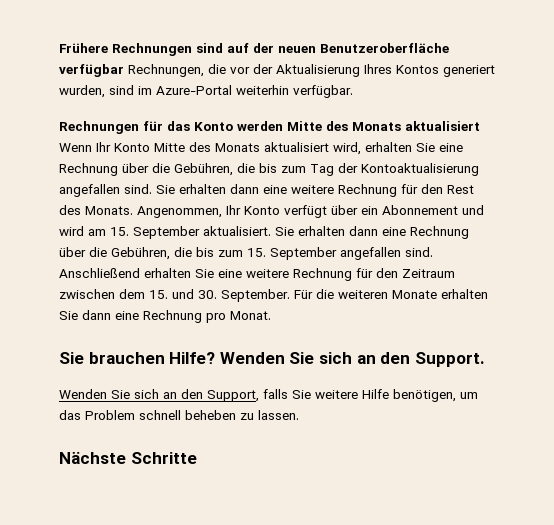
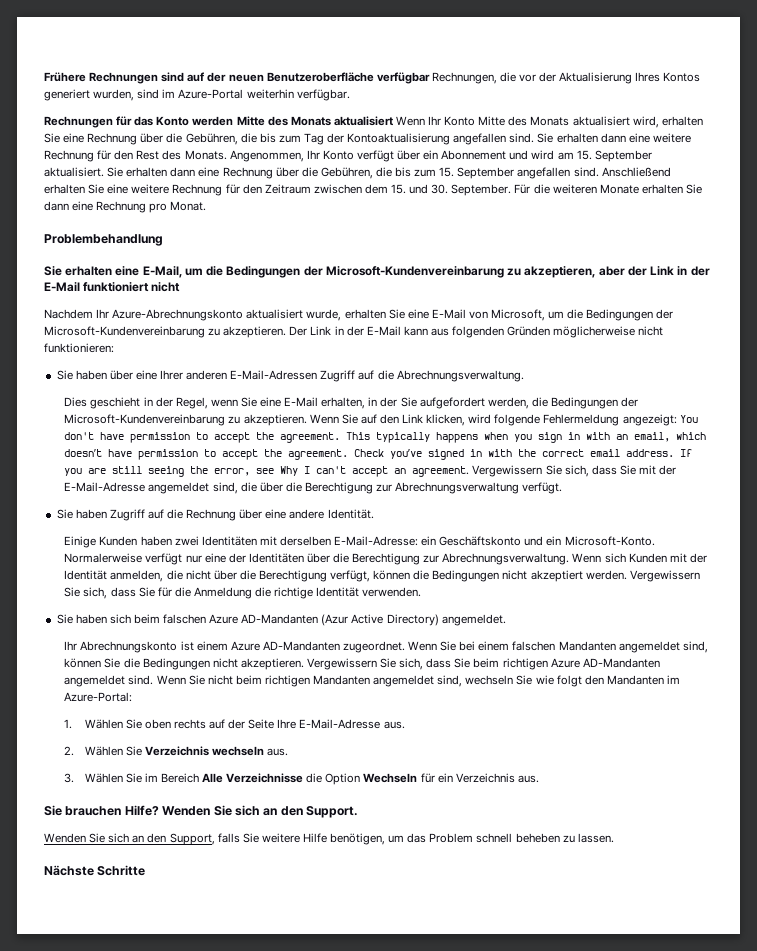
+ Problembehandlung
+ Sie erhalten eine E-Mail, um die Bedingungen der Microsoft-Kundenvereinbarung zu akzeptieren, aber der Link in der E-Mail funktioniert nicht
+ Nachdem Ihr Azure-Abrechnungskonto aktualisiert wurde, erhalten Sie eine E-Mail von Microsoft, um die Bedingungen der Microsoft-Kundenvereinbarung zu akzeptieren. Der Link in der E-Mail kann aus folgenden Gründen möglicherweise nicht funktionieren:
+ Sie haben über eine Ihrer anderen E-Mail-Adressen Zugriff auf die Abrechnungsverwaltung.
+ Dies geschieht in der Regel, wenn Sie eine E-Mail erhalten, in der Sie aufgefordert werden, die Bedingungen der Microsoft-Kundenvereinbarung zu akzeptieren. Wenn Sie auf den Link klicken, wird folgende Fehlermeldung angezeigt: You don't have permission to accept the agreement. This typically happens when you sign in with an email, which doesn’t have permission to accept the agreement. Check you’ve signed in with the correct email address. If you are still seeing the error, see Why I can't accept an agreement. Vergewissern Sie sich, dass Sie mit der E-Mail-Adresse angemeldet sind, die über die Berechtigung zur Abrechnungsverwaltung verfügt.
+ Sie haben Zugriff auf die Rechnung über eine andere Identität.
+ Einige Kunden haben zwei Identitäten mit derselben E-Mail-Adresse: ein Geschäftskonto und ein Microsoft-Konto. Normalerweise verfügt nur eine der Identitäten über die Berechtigung zur Abrechnungsverwaltung. Wenn sich Kunden mit der Identität anmelden, die nicht über die Berechtigung verfügt, können die Bedingungen nicht akzeptiert werden. Vergewissern Sie sich, dass Sie für die Anmeldung die richtige Identität verwenden.
+ Sie haben sich beim falschen Azure AD-Mandanten (Azur Active Directory) angemeldet.
+ Ihr Abrechnungskonto ist einem Azure AD-Mandanten zugeordnet. Wenn Sie bei einem falschen Mandanten angemeldet sind, können Sie die Bedingungen nicht akzeptieren. Vergewissern Sie sich, dass Sie beim richtigen Azure AD-Mandanten angemeldet sind. Wenn Sie nicht beim richtigen Mandanten angemeldet sind, wechseln Sie wie folgt den Mandanten im Azure-Portal:
+ 1. Wählen Sie oben rechts auf der Seite Ihre E-Mail-Adresse aus.
+ 2. Wählen Sie Verzeichnis wechseln aus.
+ 3. Wählen Sie im Bereich Alle Verzeichnisse die Option Wechseln für ein Verzeichnis aus.

